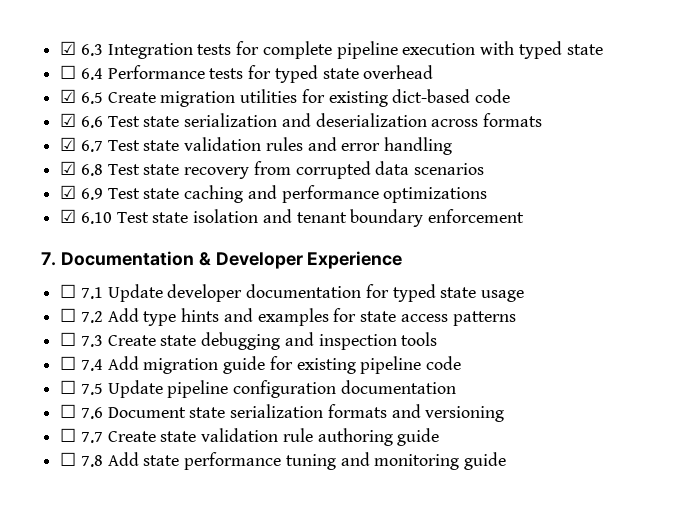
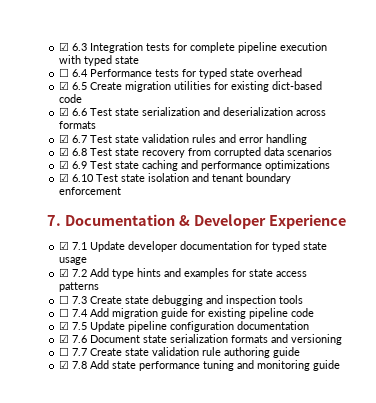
- ☐ 7.1 Update developer documentation for typed state usage
+ ☑ 7.1 Update developer documentation for typed state usage
- ☐ 7.2 Add type hints and examples for state access patterns
+ ☑ 7.2 Add type hints and examples for state access patterns
- ☐ 7.5 Update pipeline configuration documentation
+ ☑ 7.5 Update pipeline configuration documentation
- ☐ 7.6 Document state serialization formats and versioning
+ ☑ 7.6 Document state serialization formats and versioning
- ☐ 7.8 Add state performance tuning and monitoring guide
+ ☑ 7.8 Add state performance tuning and monitoring guide

